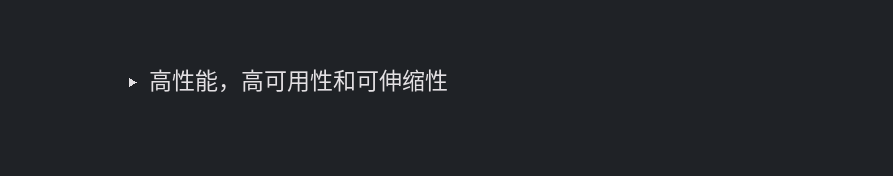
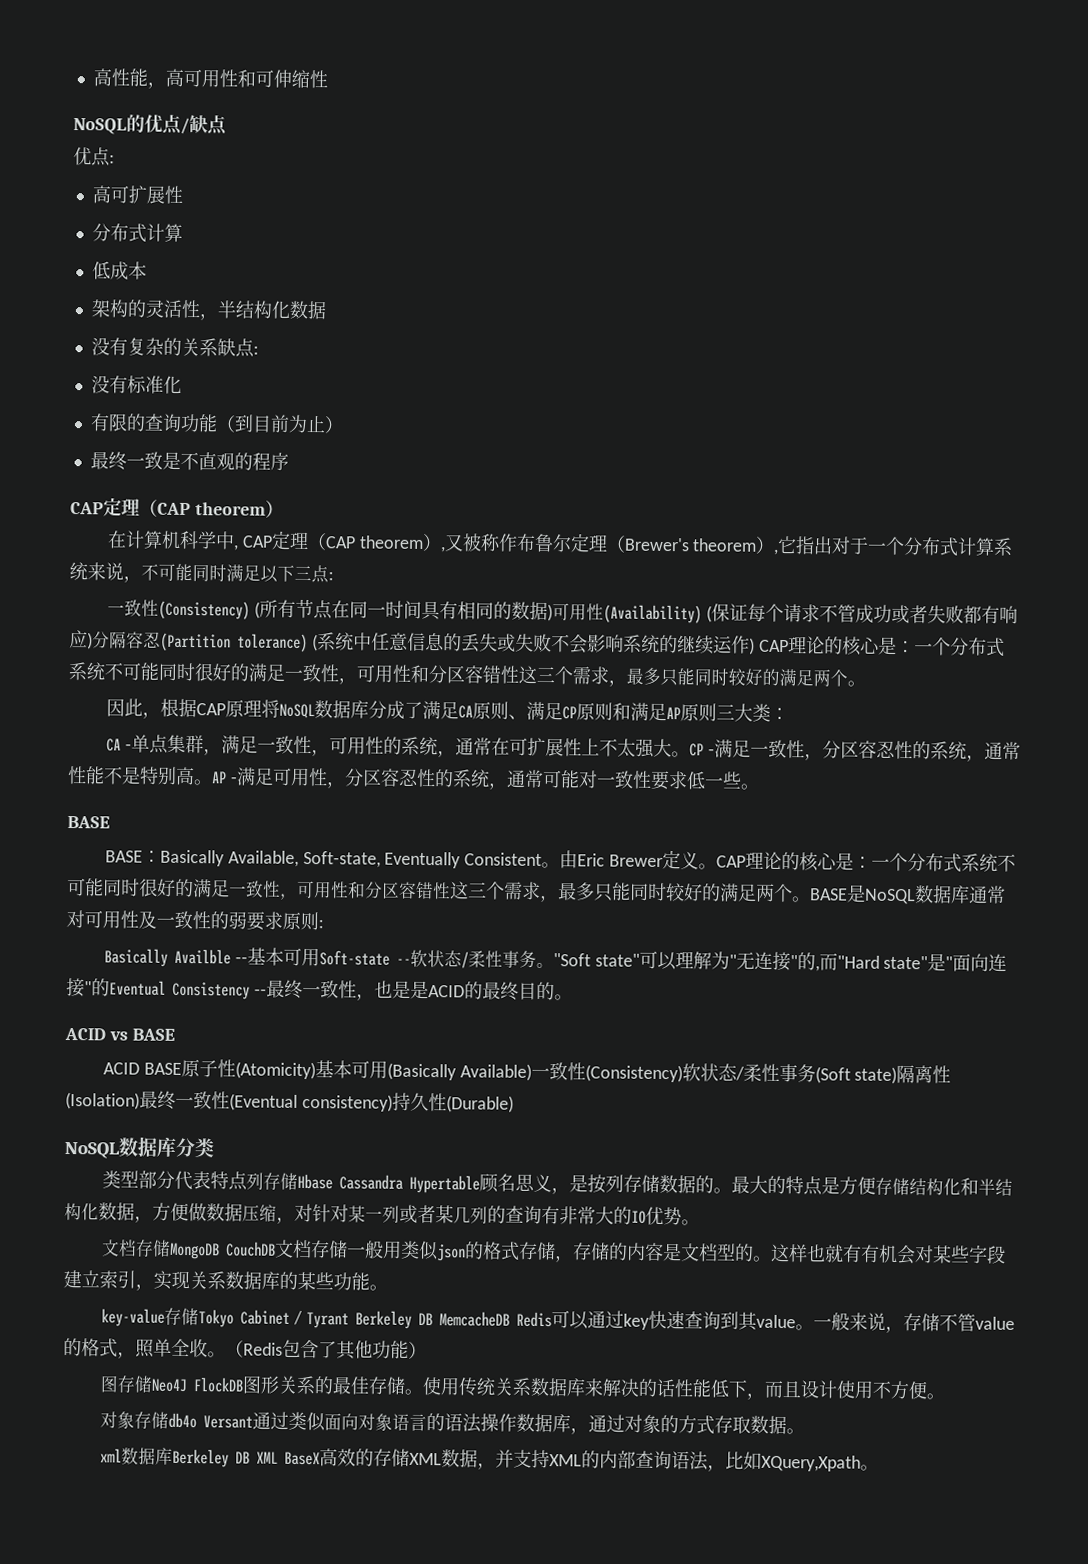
+ NoSQL的优点/缺点
+ 优点:
+ 高可扩展性
+ 分布式计算
+ 低成本
+ 架构的灵活性，半结构化数据
+ 没有复杂的关系缺点:
+ 没有标准化
+ 有限的查询功能（到目前为止）
+ 最终一致是不直观的程序
+ CAP定理（CAP theorem）
+ 在计算机科学中, CAP定理（CAP theorem）,又被称作布鲁尔定理（Brewer's theorem）,它指出对于一个分布式计算系统来说，不可能同时满足以下三点:
+ 一致性(Consistency) (所有节点在同一时间具有相同的数据)可用性(Availability) (保证每个请求不管成功或者失败都有响应)分隔容忍(Partition tolerance) (系统中任意信息的丢失或失败不会影响系统的继续运作) CAP理论的核心是：一个分布式系统不可能同时很好的满足一致性，可用性和分区容错性这三个需求，最多只能同时较好的满足两个。
+ 因此，根据CAP原理将NoSQL数据库分成了满足CA原则、满足CP原则和满足AP原则三大类：
+ CA -单点集群，满足一致性，可用性的系统，通常在可扩展性上不太强大。CP -满足一致性，分区容忍性的系统，通常性能不是特别高。AP -满足可用性，分区容忍性的系统，通常可能对一致性要求低一些。
+ BASE
+ BASE：Basically Available, Soft-state, Eventually Consistent。由Eric Brewer定义。CAP理论的核心是：一个分布式系统不可能同时很好的满足一致性，可用性和分区容错性这三个需求，最多只能同时较好的满足两个。BASE是NoSQL数据库通常对可用性及一致性的弱要求原则:
+ Basically Availble --基本可用Soft-state --软状态/柔性事务。"Soft state"可以理解为"无连接"的,而"Hard state"是"面向连接"的Eventual Consistency --最终一致性，也是是ACID的最终目的。
+ ACID vs BASE
+ ACID BASE原子性(Atomicity)基本可用(Basically Available)一致性(Consistency)软状态/柔性事务(Soft state)隔离性(Isolation)最终一致性(Eventual consistency)持久性(Durable)
+ NoSQL数据库分类
+ 类型部分代表特点列存储Hbase Cassandra Hypertable顾名思义，是按列存储数据的。最大的特点是方便存储结构化和半结构化数据，方便做数据压缩，对针对某一列或者某几列的查询有非常大的IO优势。
+ 文档存储MongoDB CouchDB文档存储一般用类似json的格式存储，存储的内容是文档型的。这样也就有有机会对某些字段建立索引，实现关系数据库的某些功能。
+ key-value存储Tokyo Cabinet / Tyrant Berkeley DB MemcacheDB Redis可以通过key快速查询到其value。一般来说，存储不管value的格式，照单全收。（Redis包含了其他功能）
+ 图存储Neo4J FlockDB图形关系的最佳存储。使用传统关系数据库来解决的话性能低下，而且设计使用不方便。
+ 对象存储db4o Versant通过类似面向对象语言的语法操作数据库，通过对象的方式存取数据。
+ xml数据库Berkeley DB XML BaseX高效的存储XML数据，并支持XML的内部查询语法，比如XQuery,Xpath。

